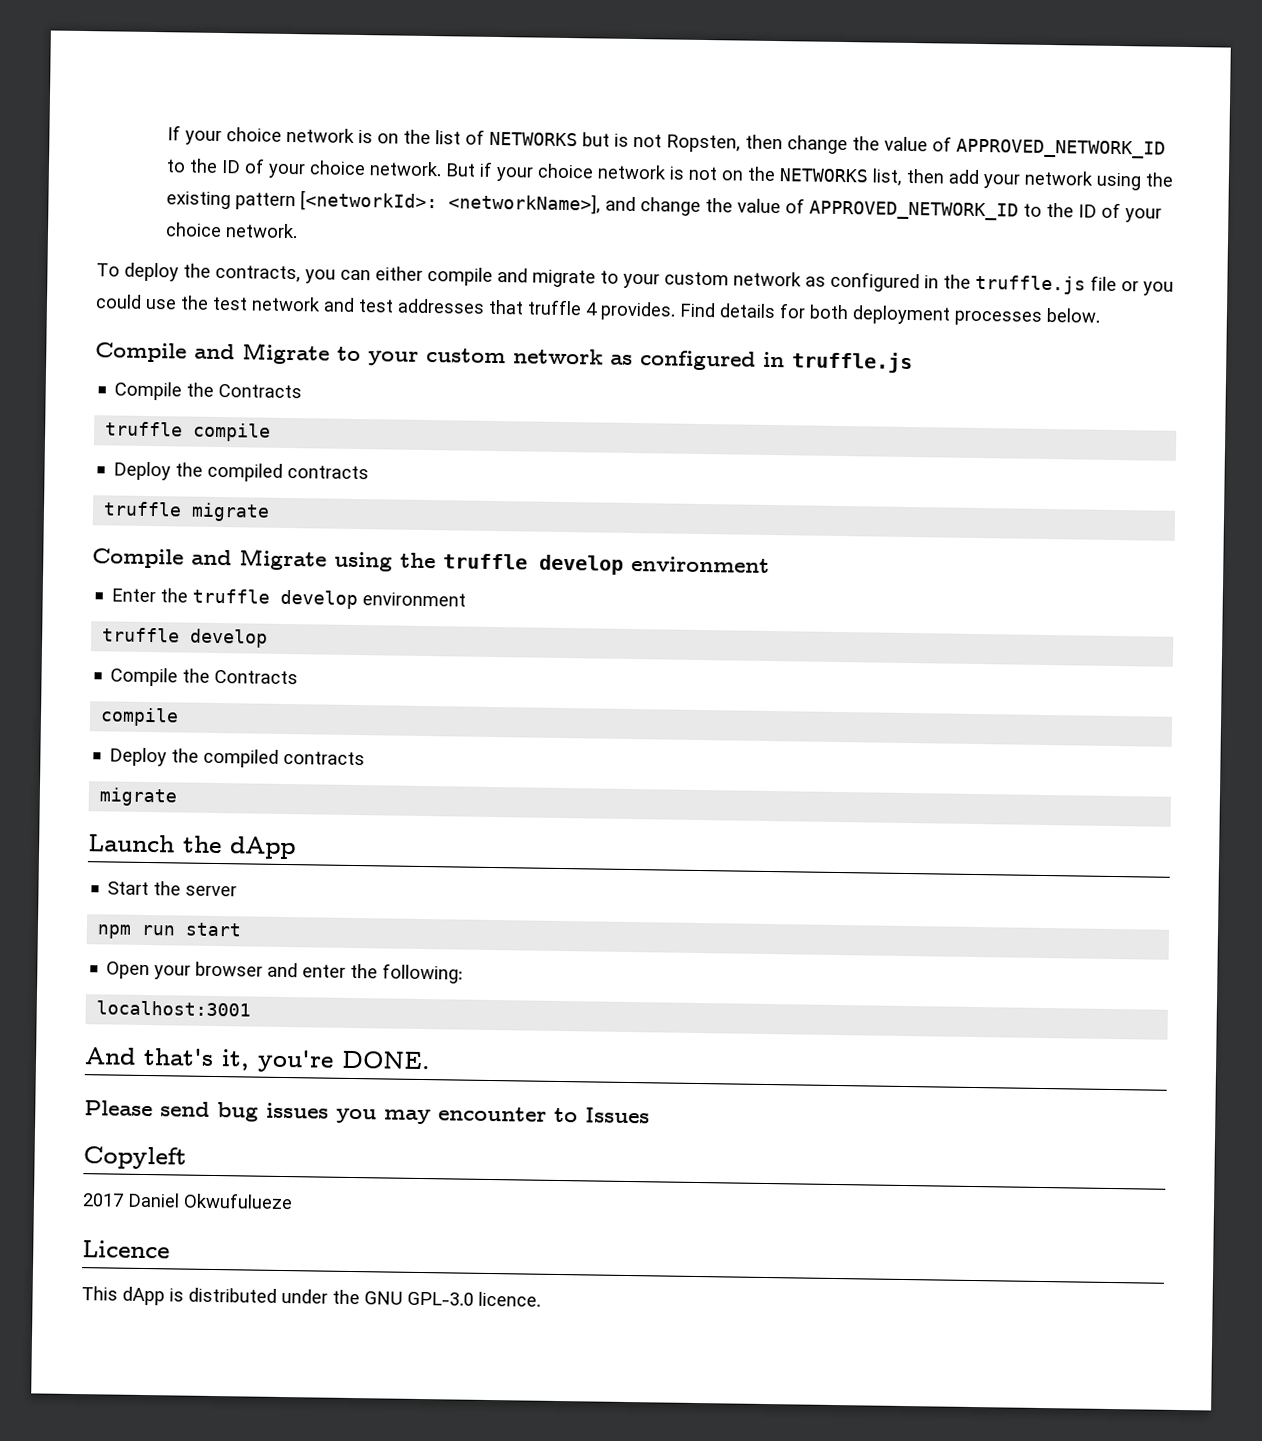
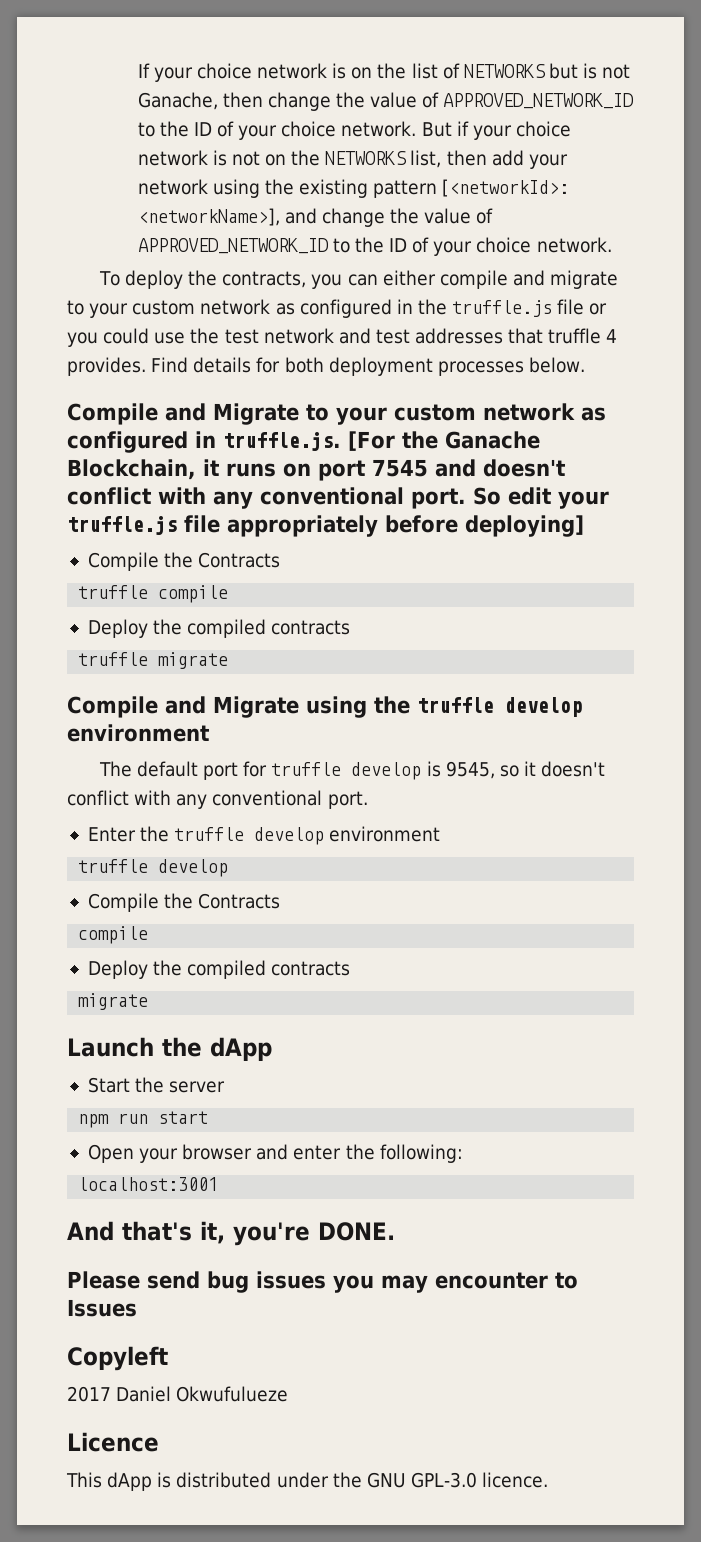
- If your choice network is on the list of NETWORKS but is not Ropsten, then change the value of APPROVED_NETWORK_ID to the ID of your choice network.
+ If your choice network is on the list of NETWORKS but is not Ganache, then change the value of APPROVED_NETWORK_ID to the ID of your choice network.
- Compile and Migrate to your custom network as configured in truffle.js
+ Compile and Migrate to your custom network as configured in truffle.js. [For the Ganache Blockchain, it runs on port 7545 and doesn't conflict with any conventional port. So edit your truffle.js file appropriately before deploying]
+ The default port for truffle develop is 9545, so it doesn't conflict with any conventional port.

